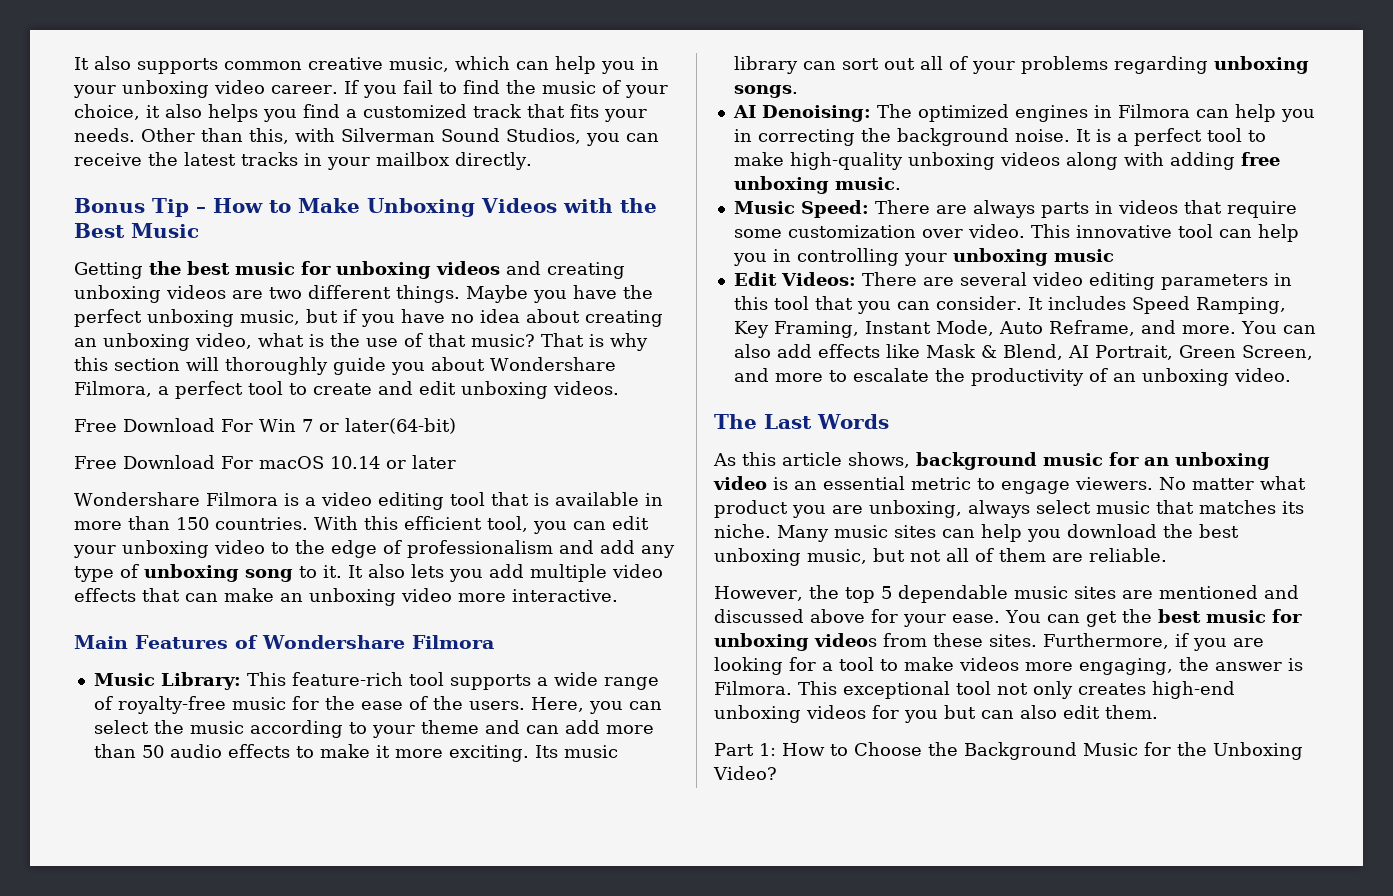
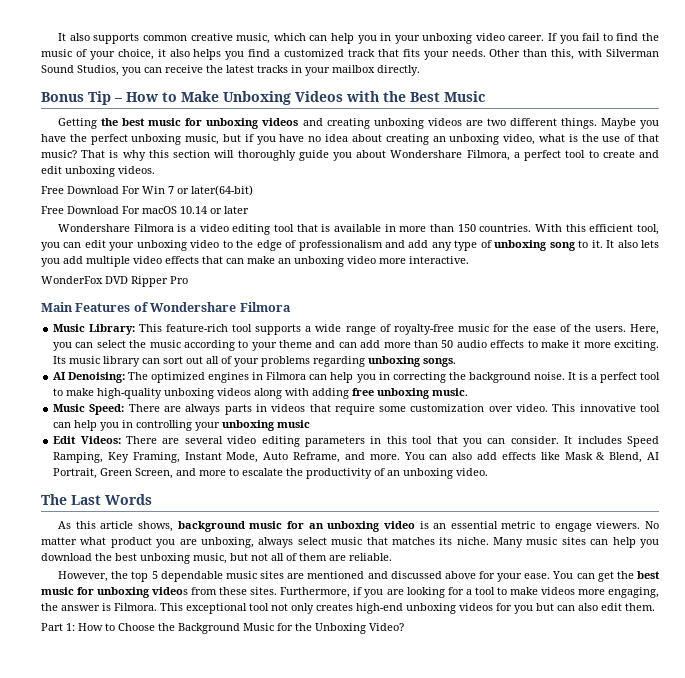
+ WonderFox DVD Ripper Pro

